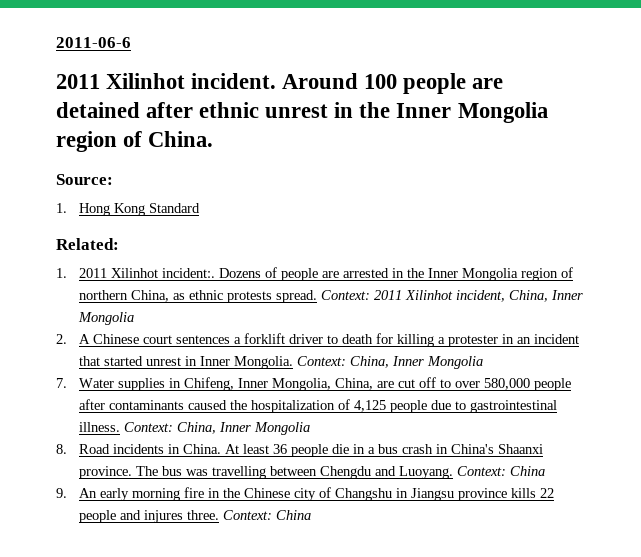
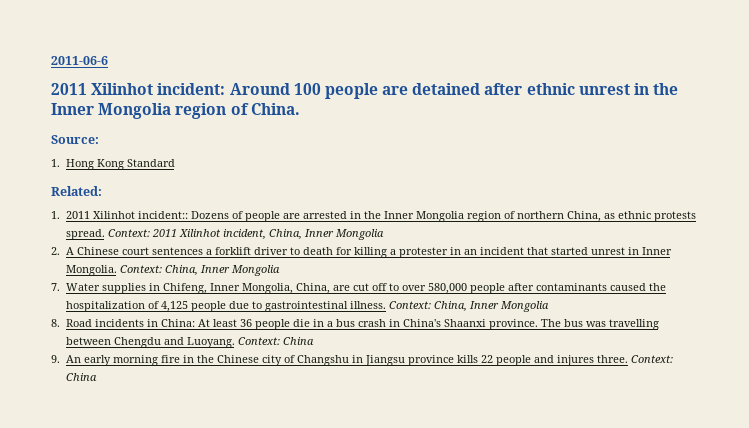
- 2011 Xilinhot incident. Around 100 people are detained after ethnic unrest in the Inner Mongolia region of China.
+ 2011 Xilinhot incident: Around 100 people are detained after ethnic unrest in the Inner Mongolia region of China.
- 1. 2011 Xilinhot incident:. Dozens of people are arrested in the Inner Mongolia region of northern China, as ethnic protests spread.
+ 1. 2011 Xilinhot incident:: Dozens of people are arrested in the Inner Mongolia region of northern China, as ethnic protests spread.
- 8. Road incidents in China. At least 36 people die in a bus crash in China's Shaanxi province.
+ 8. Road incidents in China: At least 36 people die in a bus crash in China's Shaanxi province.

